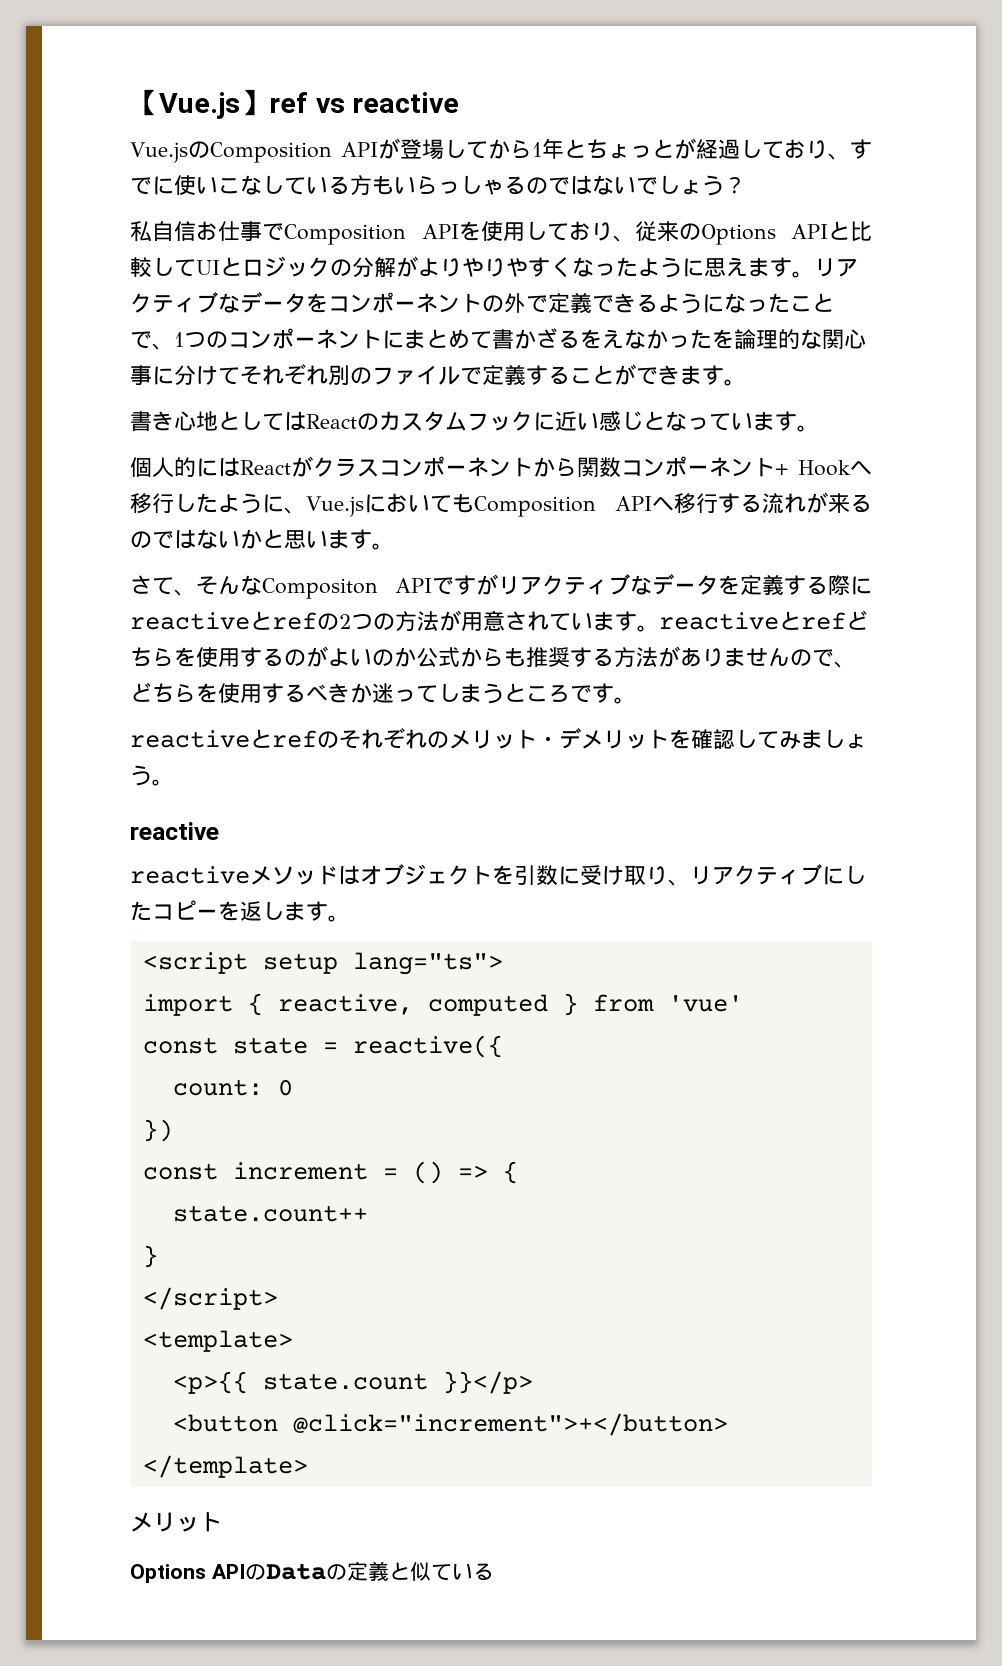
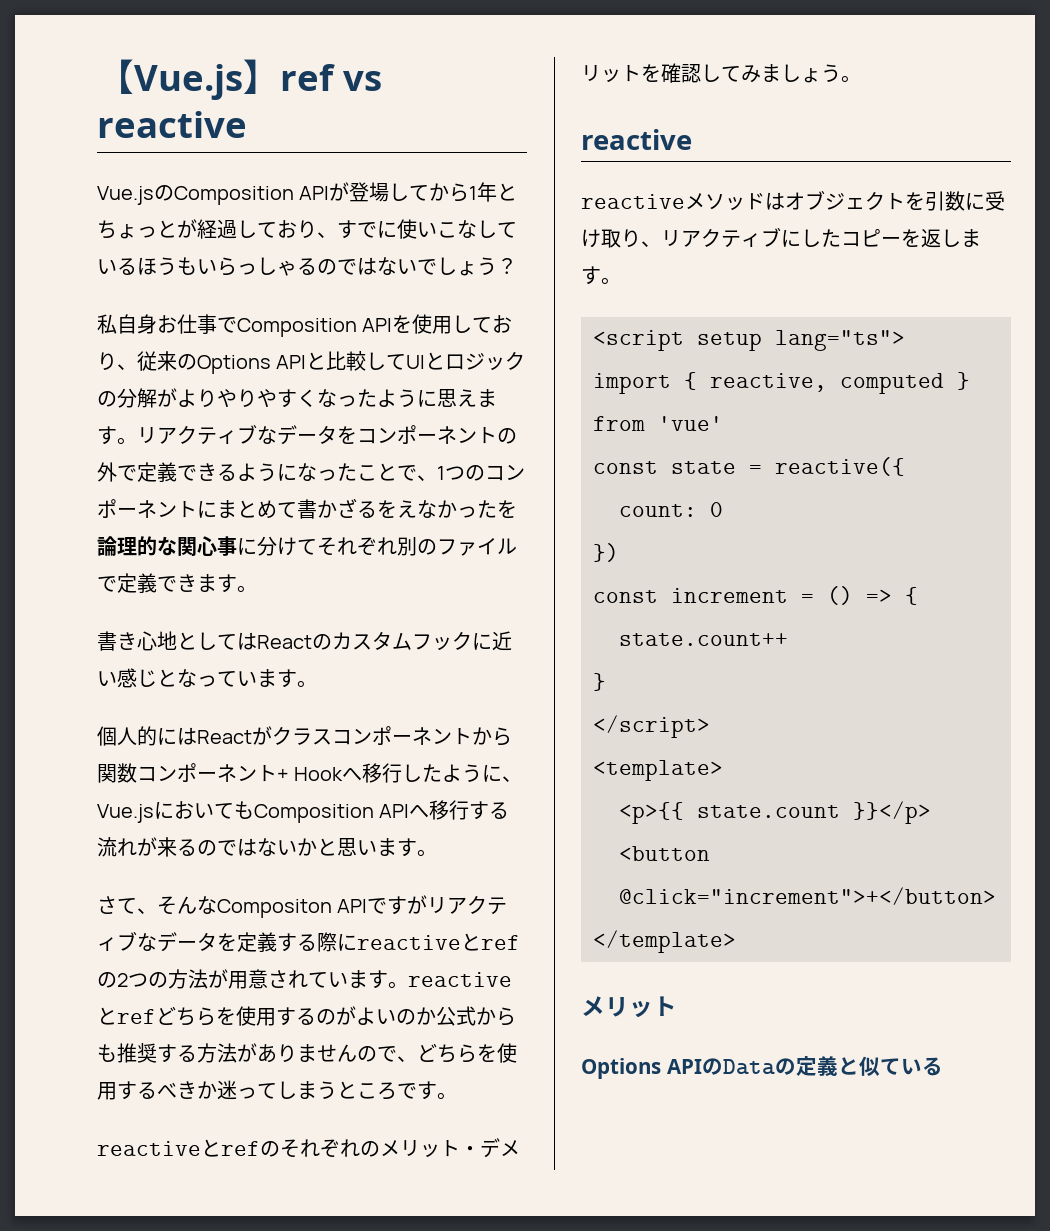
- Vue.jsのComposition APIが登場してから1年とちょっとが経過しており、すでに使いこなしている方もいらっしゃるのではないでしょう？
+ Vue.jsのComposition APIが登場してから1年とちょっとが経過しており、すでに使いこなしているほうもいらっしゃるのではないでしょう？
- 私自信お仕事でComposition APIを使用しており、従来のOptions APIと比較してUIとロジックの分解がよりやりやすくなったように思えます。
+ 私自身お仕事でComposition APIを使用しており、従来のOptions APIと比較してUIとロジックの分解がよりやりやすくなったように思えます。
- リアクティブなデータをコンポーネントの外で定義できるようになったことで、1つのコンポーネントにまとめて書かざるをえなかったを論理的な関心事に分けてそれぞれ別のファイルで定義することができます。
+ リアクティブなデータをコンポーネントの外で定義できるようになったことで、1つのコンポーネントにまとめて書かざるをえなかったを論理的な関心事に分けてそれぞれ別のファイルで定義できます。

